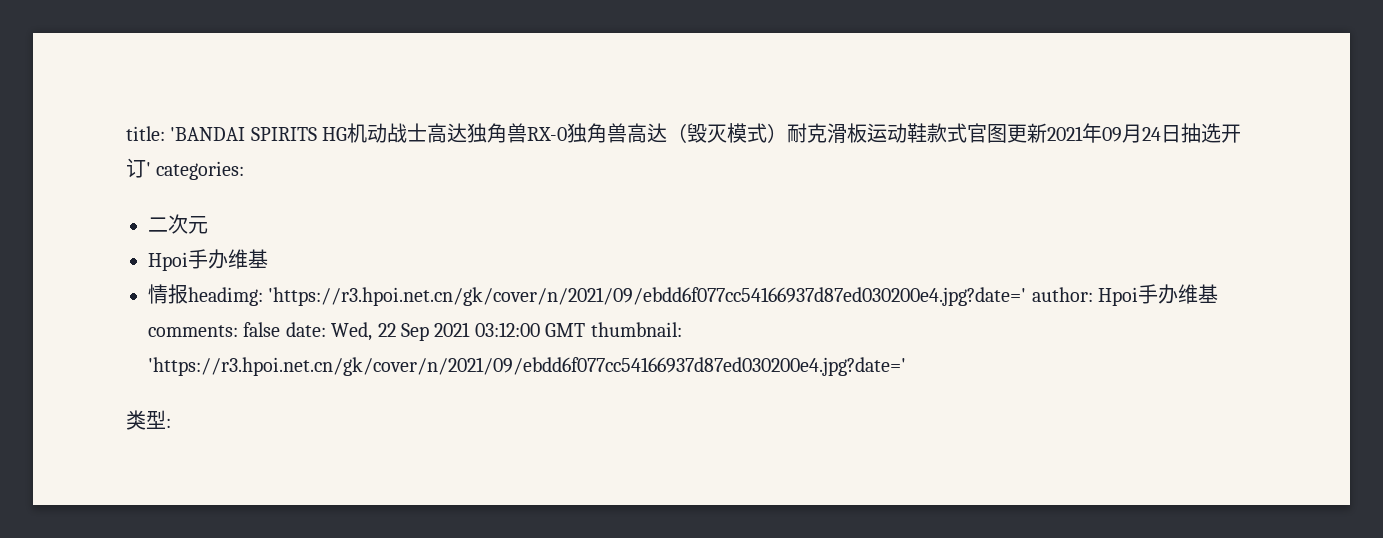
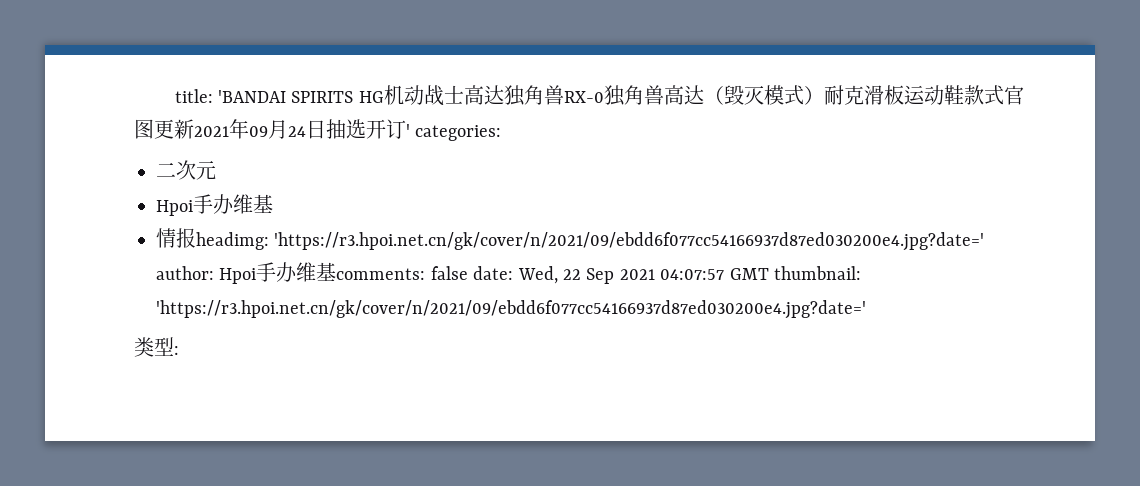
- 情报headimg: 'https://r3.hpoi.net.cn/gk/cover/n/2021/09/ebdd6f077cc54166937d87ed030200e4.jpg?date=' author: Hpoi手办维基comments: false date: Wed, 22 Sep 2021 03:12:00 GMT thumbnail: 'https://r3.hpoi.net.cn/gk/cover/n/2021/09/ebdd6f077cc54166937d87ed030200e4.jpg?date='
+ 情报headimg: 'https://r3.hpoi.net.cn/gk/cover/n/2021/09/ebdd6f077cc54166937d87ed030200e4.jpg?date=' author: Hpoi手办维基comments: false date: Wed, 22 Sep 2021 04:07:57 GMT thumbnail: 'https://r3.hpoi.net.cn/gk/cover/n/2021/09/ebdd6f077cc54166937d87ed030200e4.jpg?date='

